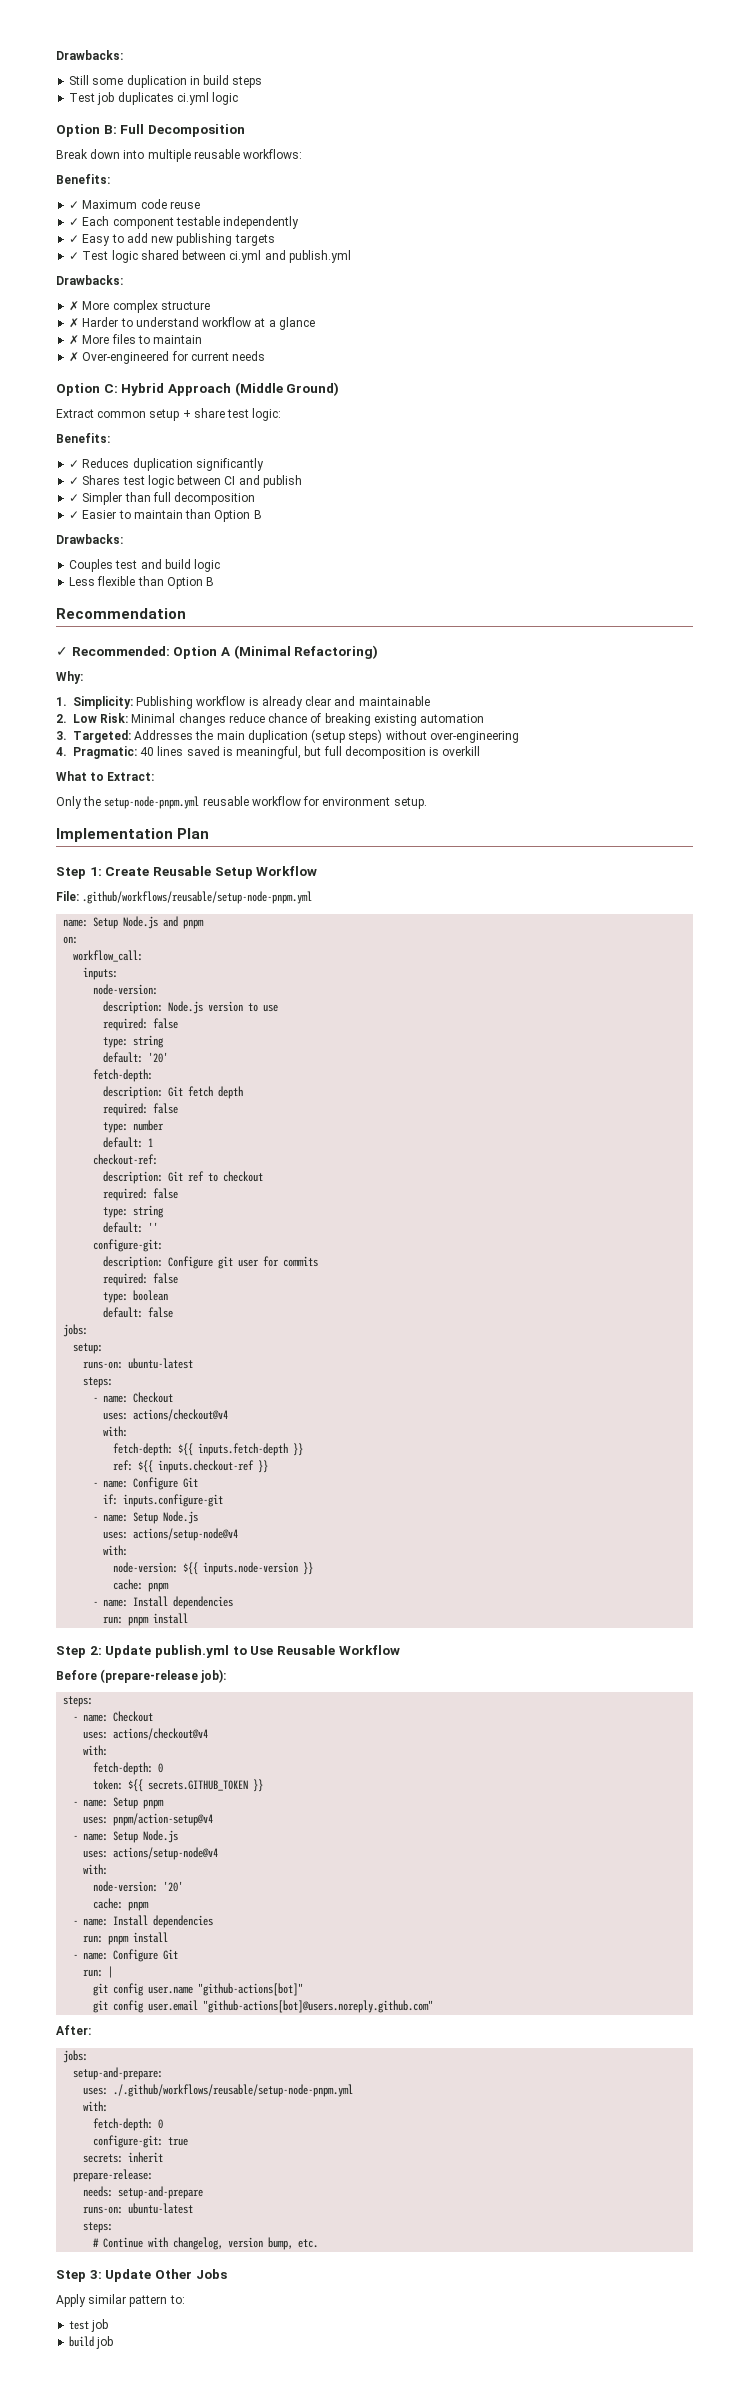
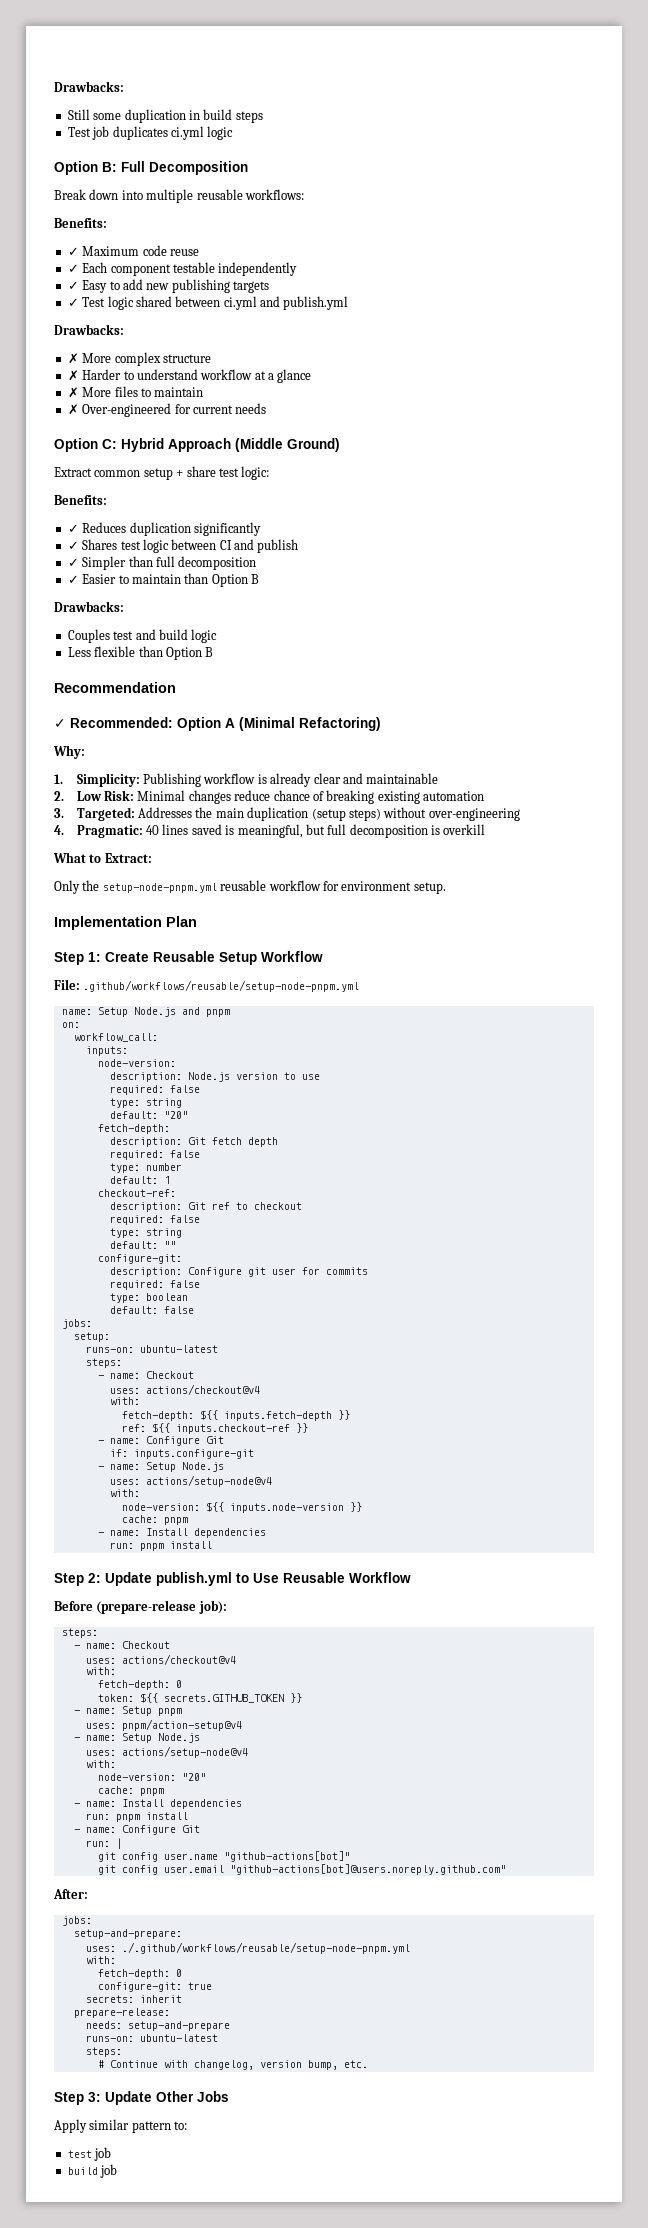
- default: '20'
+ default: "20"
- default: ''
+ default: ""
- node-version: '20'
+ node-version: "20"

